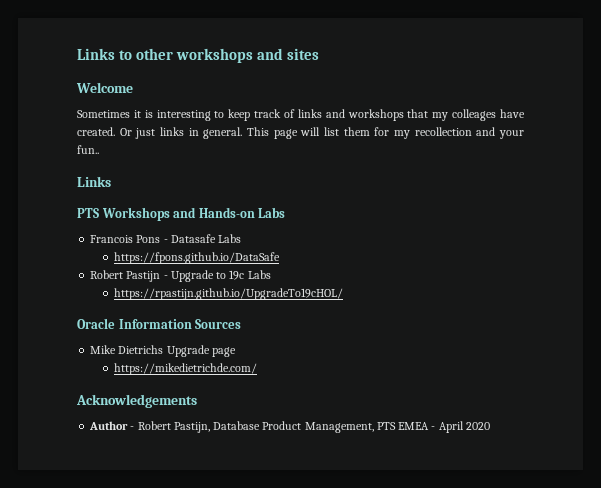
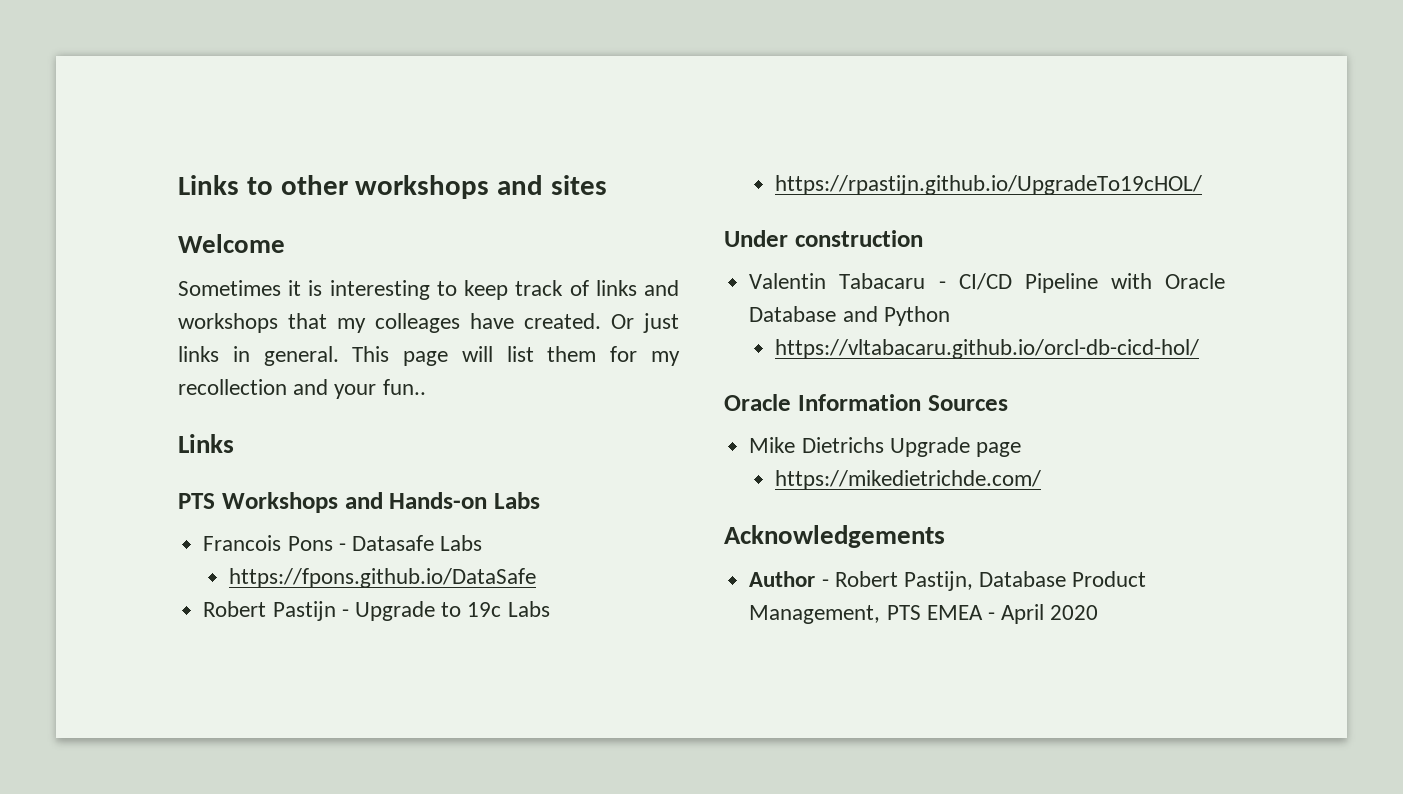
+ Under construction
+ Valentin Tabacaru - CI/CD Pipeline with Oracle Database and Python
+ https://vltabacaru.github.io/orcl-db-cicd-hol/

